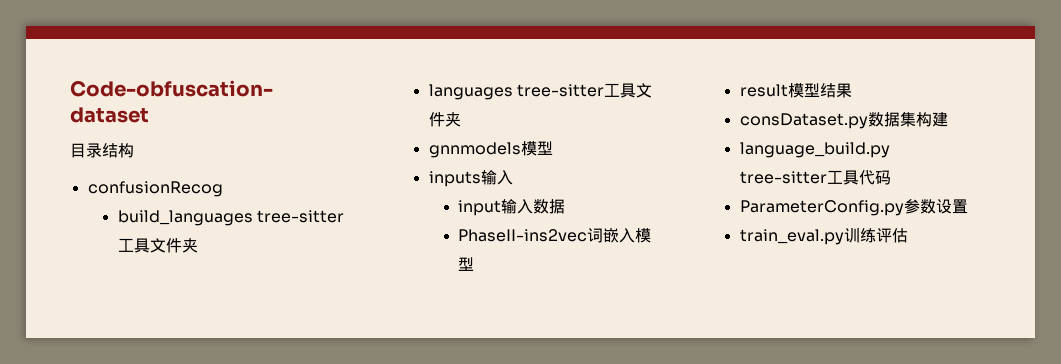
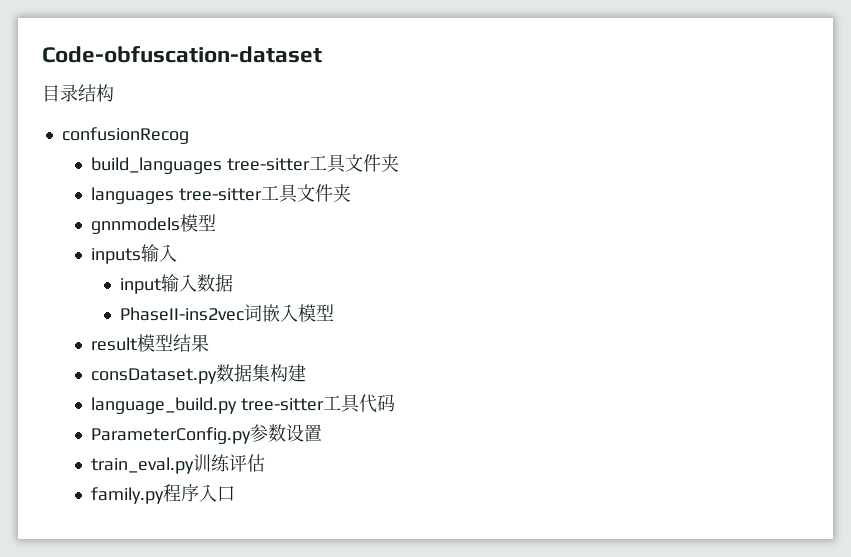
+ family.py程序入口

